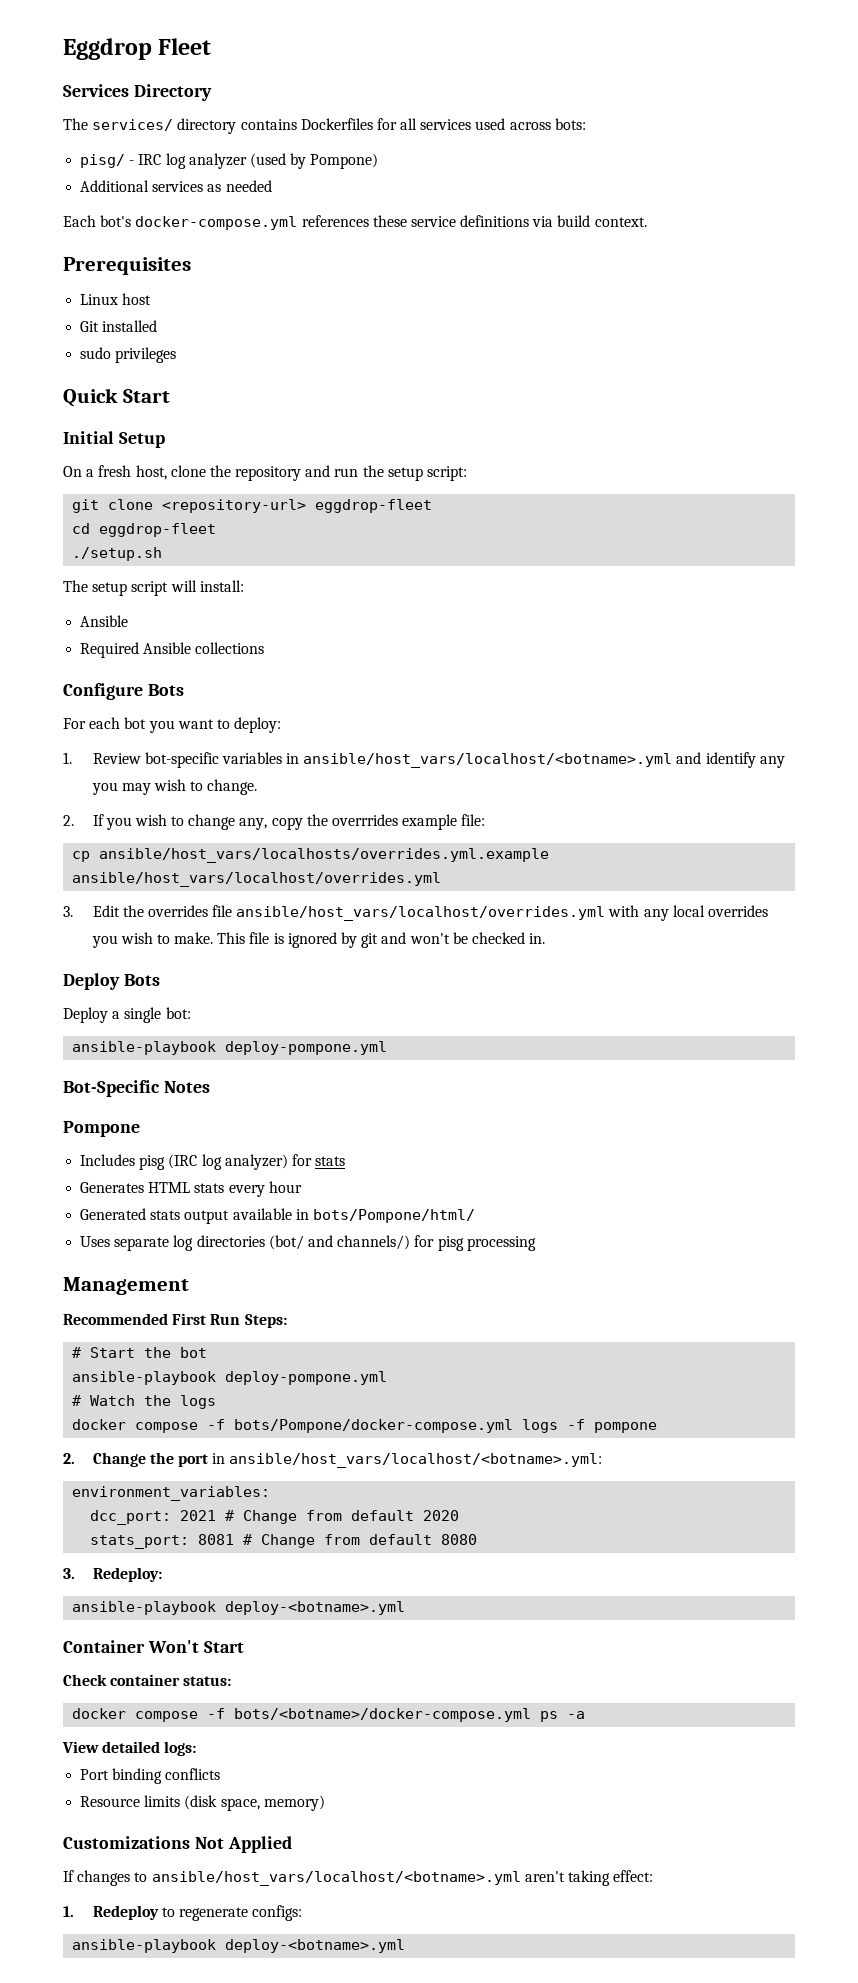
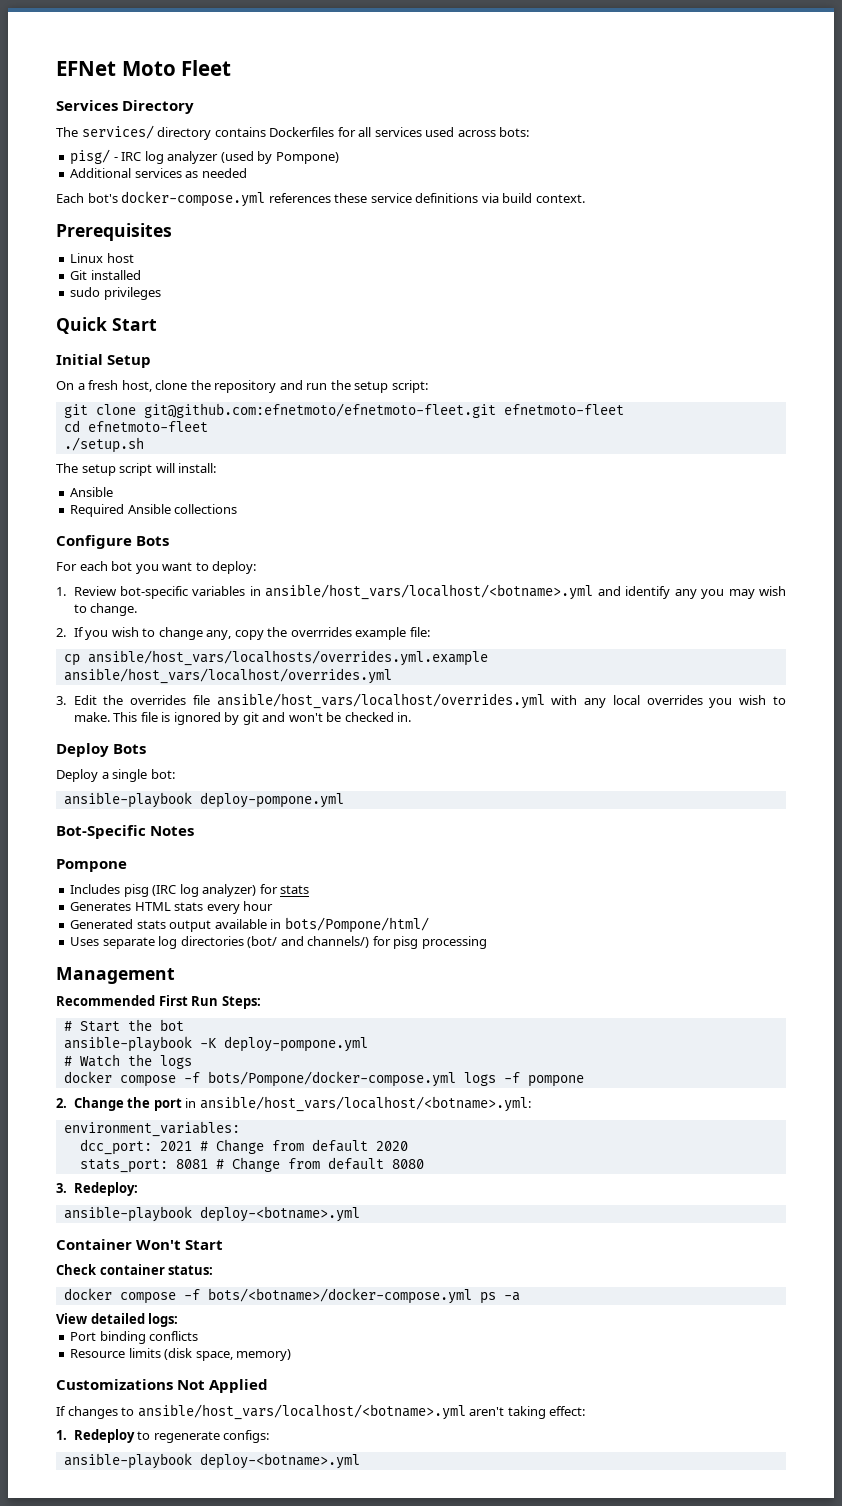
- Eggdrop Fleet
+ EFNet Moto Fleet
- git clone <repository-url> eggdrop-fleet
+ git clone git@github.com:efnetmoto/efnetmoto-fleet.git efnetmoto-fleet
- cd eggdrop-fleet
+ cd efnetmoto-fleet
  # Start the bot
- ansible-playbook deploy-pompone.yml
+ ansible-playbook -K deploy-pompone.yml

